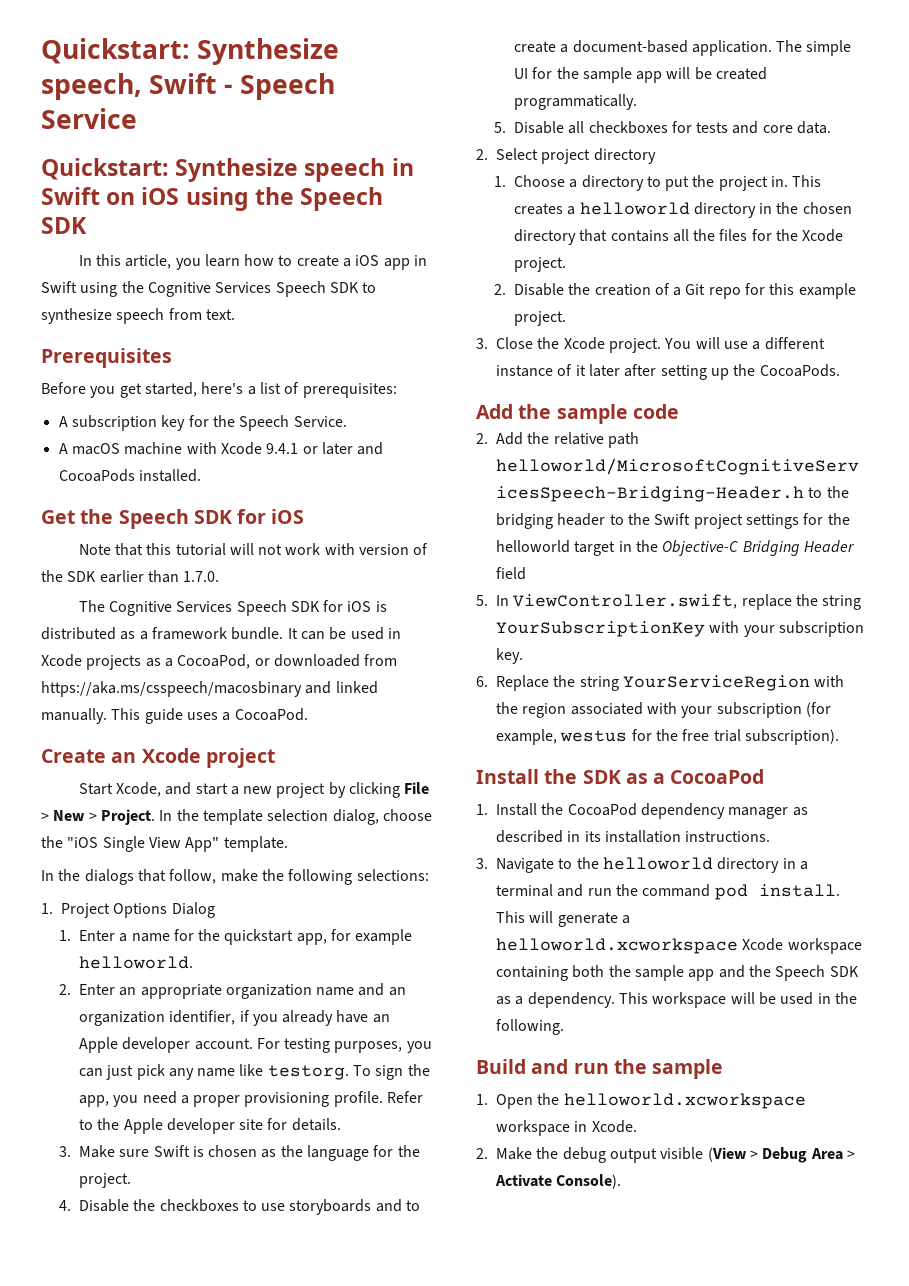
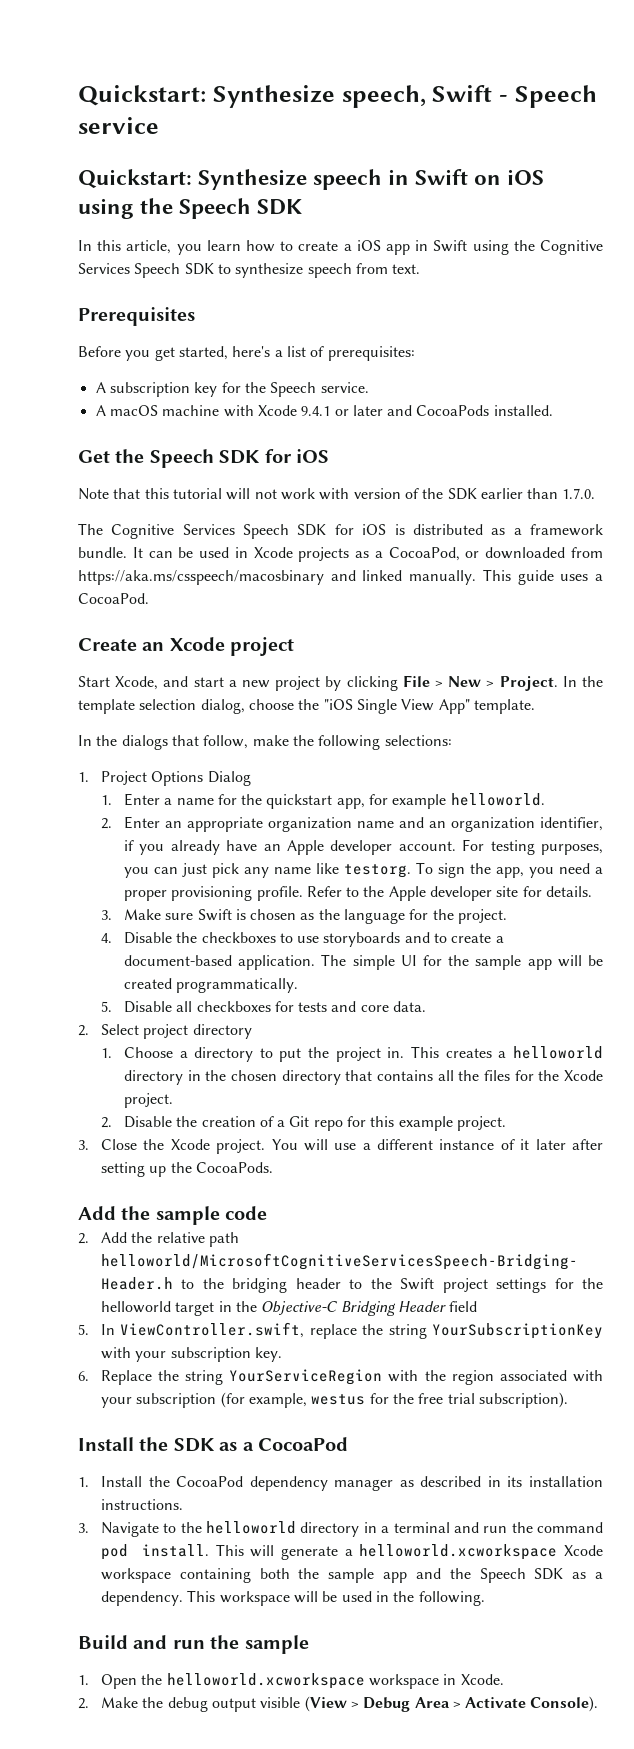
- Quickstart: Synthesize speech, Swift - Speech Service
+ Quickstart: Synthesize speech, Swift - Speech service
- A subscription key for the Speech Service.
+ A subscription key for the Speech service.

